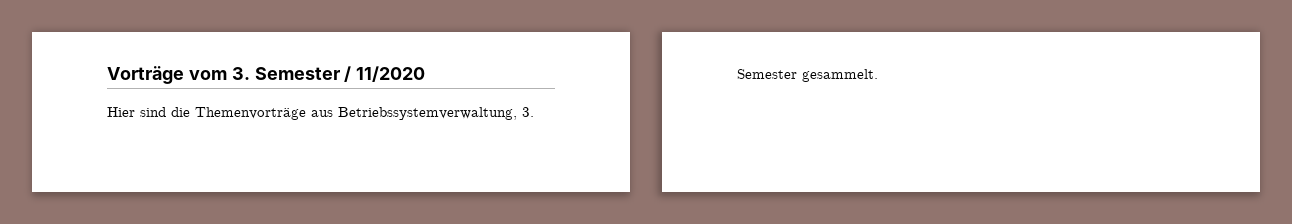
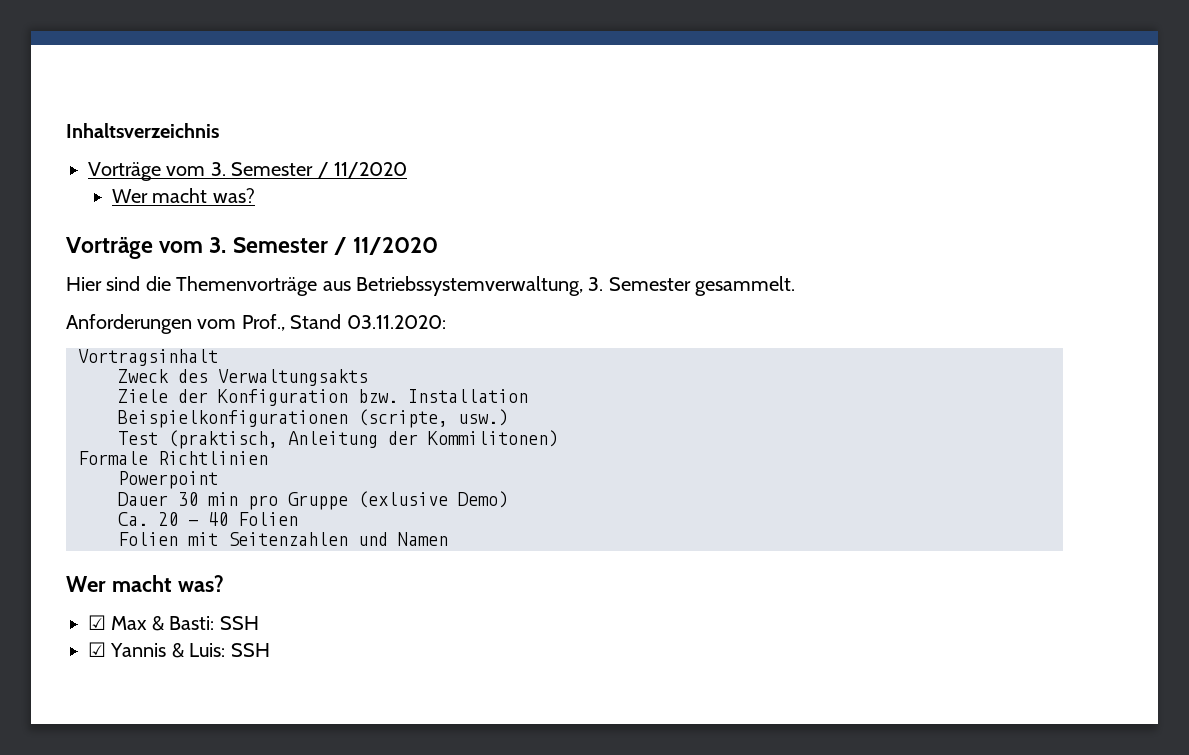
+ Inhaltsverzeichnis
+ Vorträge vom 3. Semester / 11/2020
+ Wer macht was?
+ Anforderungen vom Prof., Stand 03.11.2020:
+ Vortragsinhalt
+ Zweck des Verwaltungsakts
+ Ziele der Konfiguration bzw. Installation
+ Beispielkonfigurationen (scripte, usw.)
+ Test (praktisch, Anleitung der Kommilitonen)
+ Formale Richtlinien
+ Powerpoint
+ Dauer 30 min pro Gruppe (exlusive Demo)
+ Ca. 20 - 40 Folien
+ Folien mit Seitenzahlen und Namen
+ Wer macht was?
+ ☑ Max & Basti: SSH
+ ☑ Yannis & Luis: SSH

